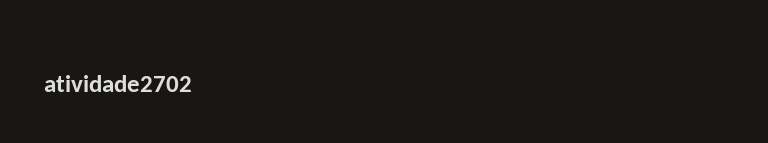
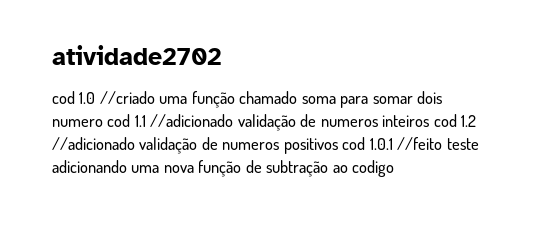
+ cod 1.0 //criado uma função chamado soma para somar dois numero cod 1.1 //adicionado validação de numeros inteiros cod 1.2 //adicionado validação de numeros positivos cod 1.0.1 //feito teste adicionando uma nova função de subtração ao codigo

